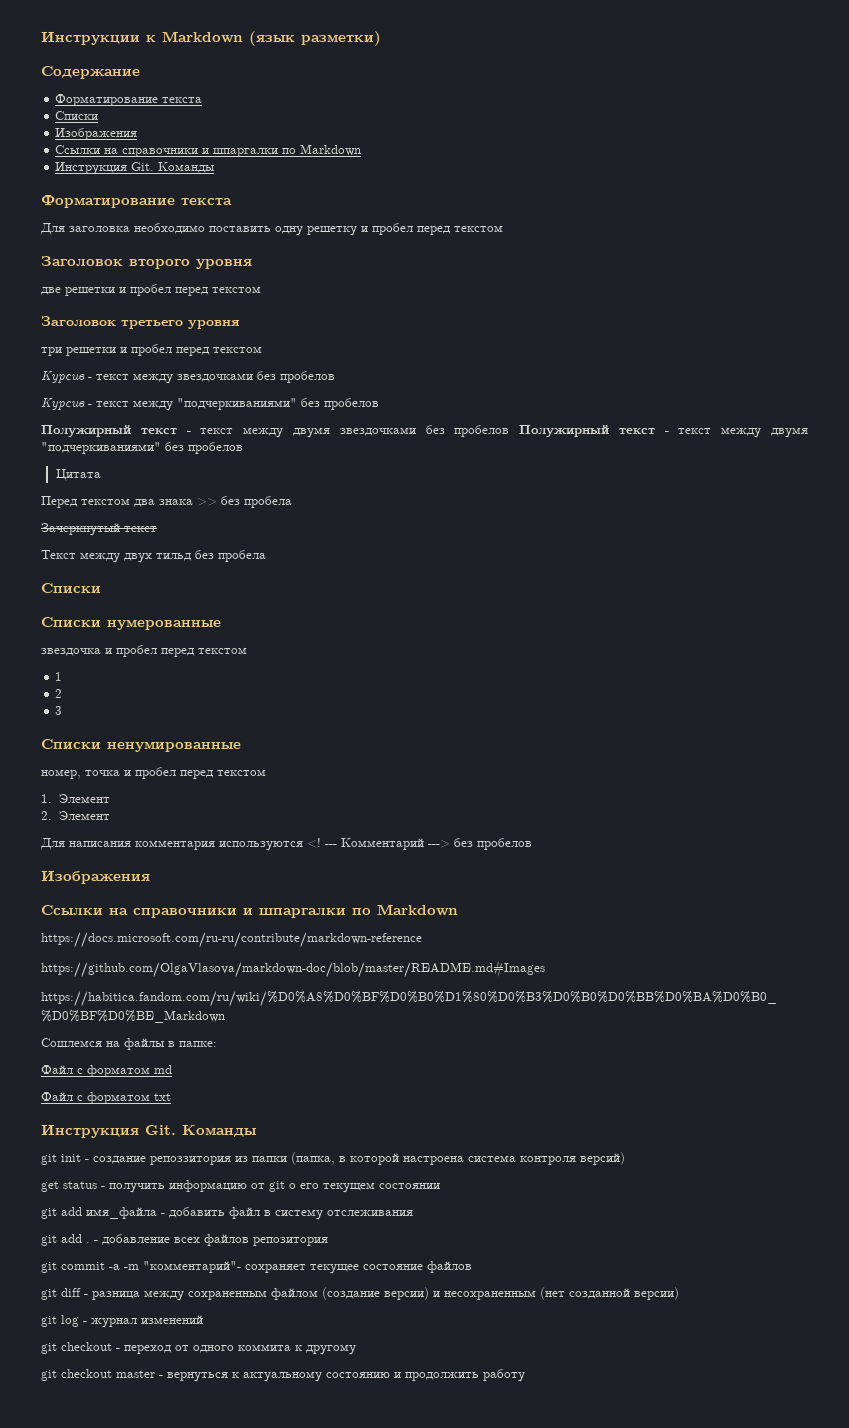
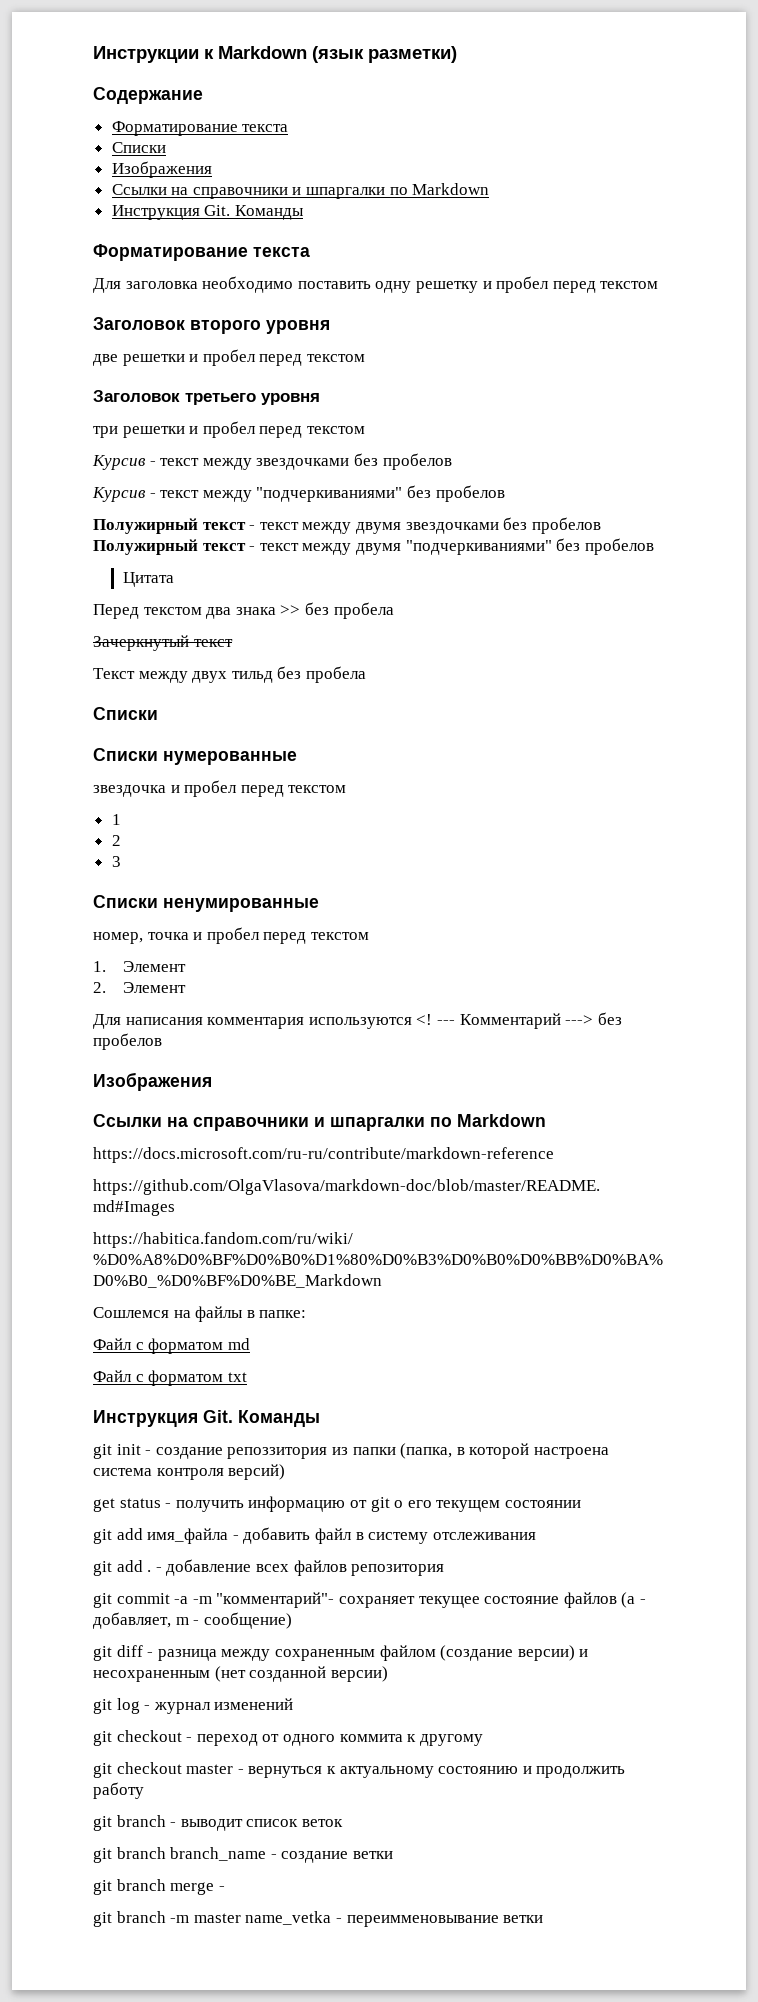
- git commit -a -m "комментарий"- сохраняет текущее состояние файлов
+ git commit -a -m "комментарий"- сохраняет текущее состояние файлов (a - добавляет, m - сообщение)
+ git branch - выводит список веток
+ git branch branch_name - создание ветки
+ git branch merge -
+ git branch -m master name_vetka - переимменовывание ветки

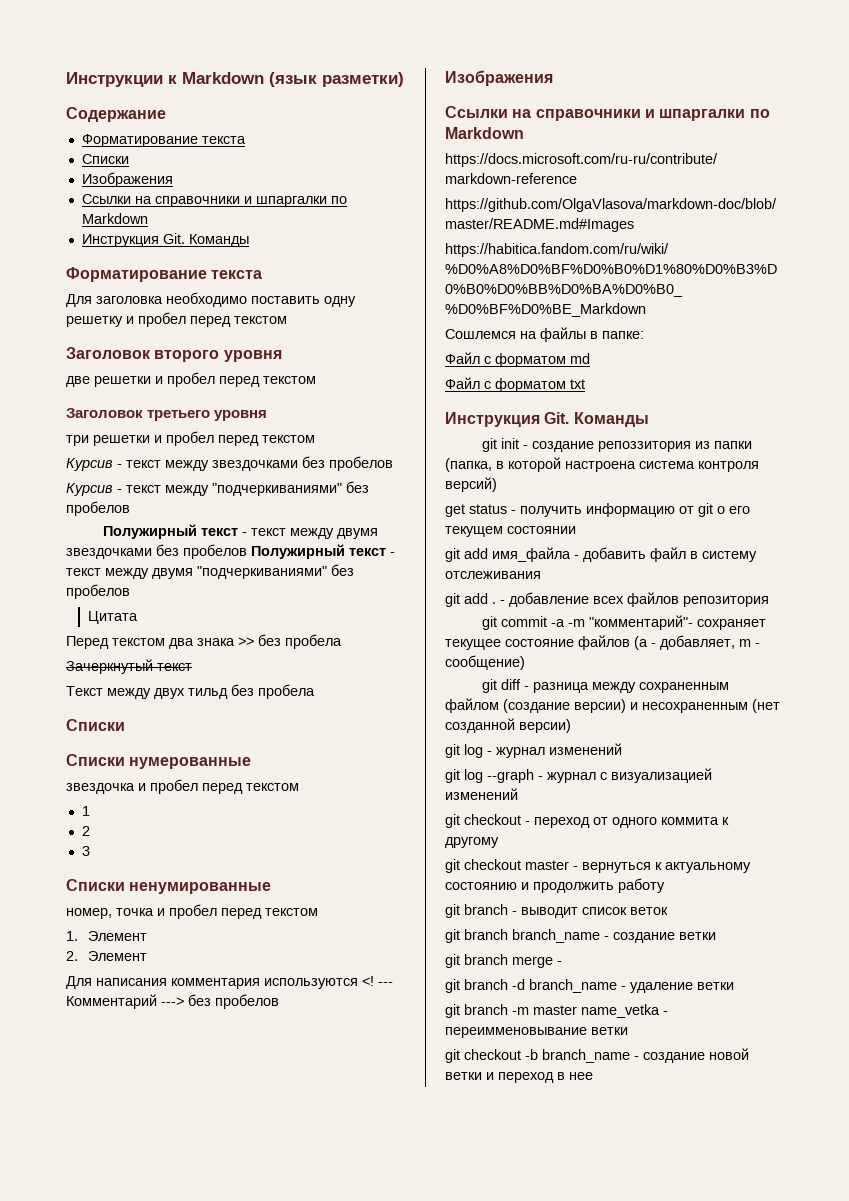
+ git log --graph - журнал с визуализацией изменений
+ git branch -d branch_name - удаление ветки
+ git checkout -b branch_name - создание новой ветки и переход в нее

